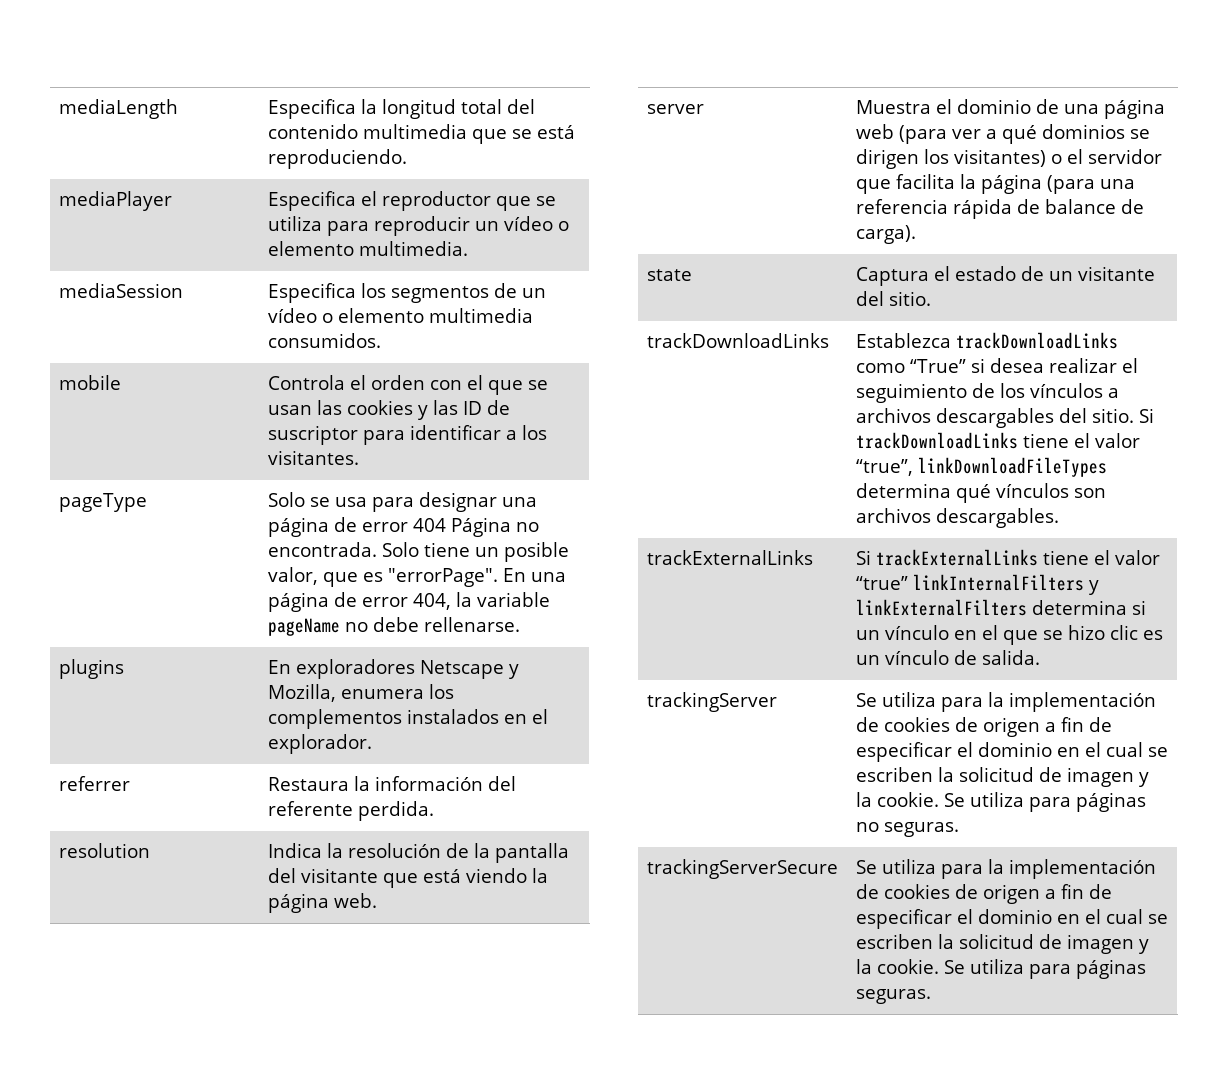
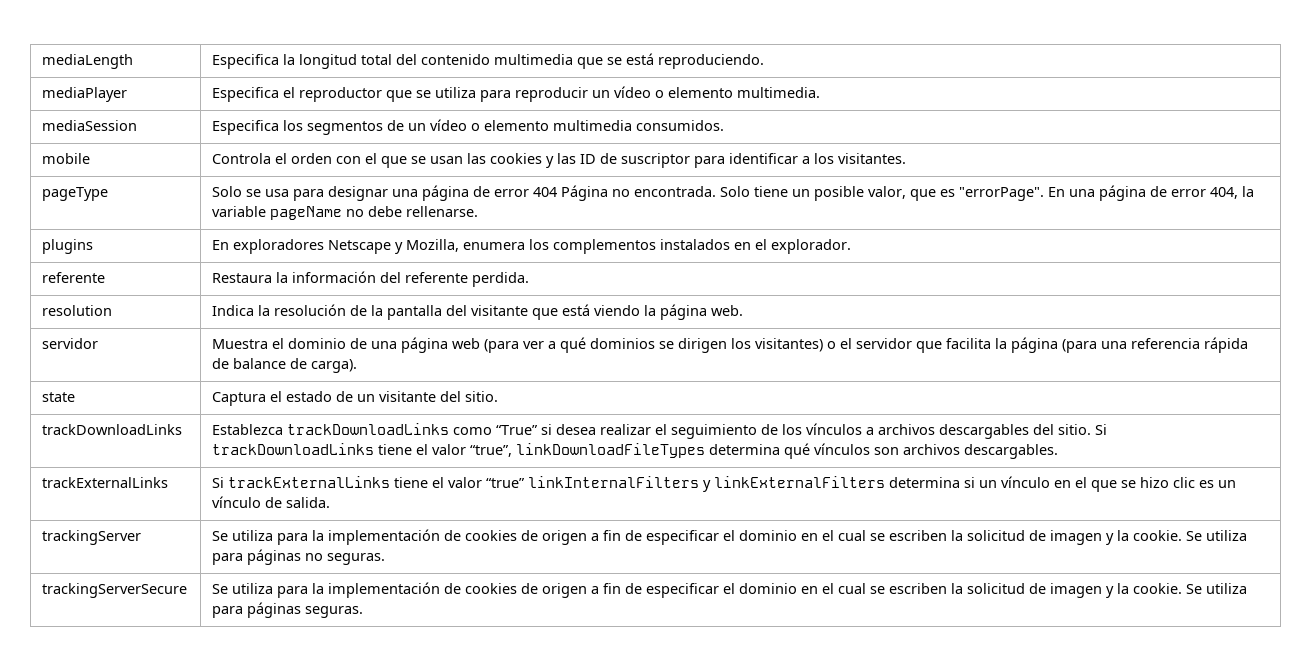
- referrer | Restaura la información del referente perdida.
+ referente | Restaura la información del referente perdida.
- server | Muestra el dominio de una página web (para ver a qué dominios se dirigen los visitantes) o el servidor que facilita la página (para una referencia rápida de balance de carga).
+ servidor | Muestra el dominio de una página web (para ver a qué dominios se dirigen los visitantes) o el servidor que facilita la página (para una referencia rápida de balance de carga).

